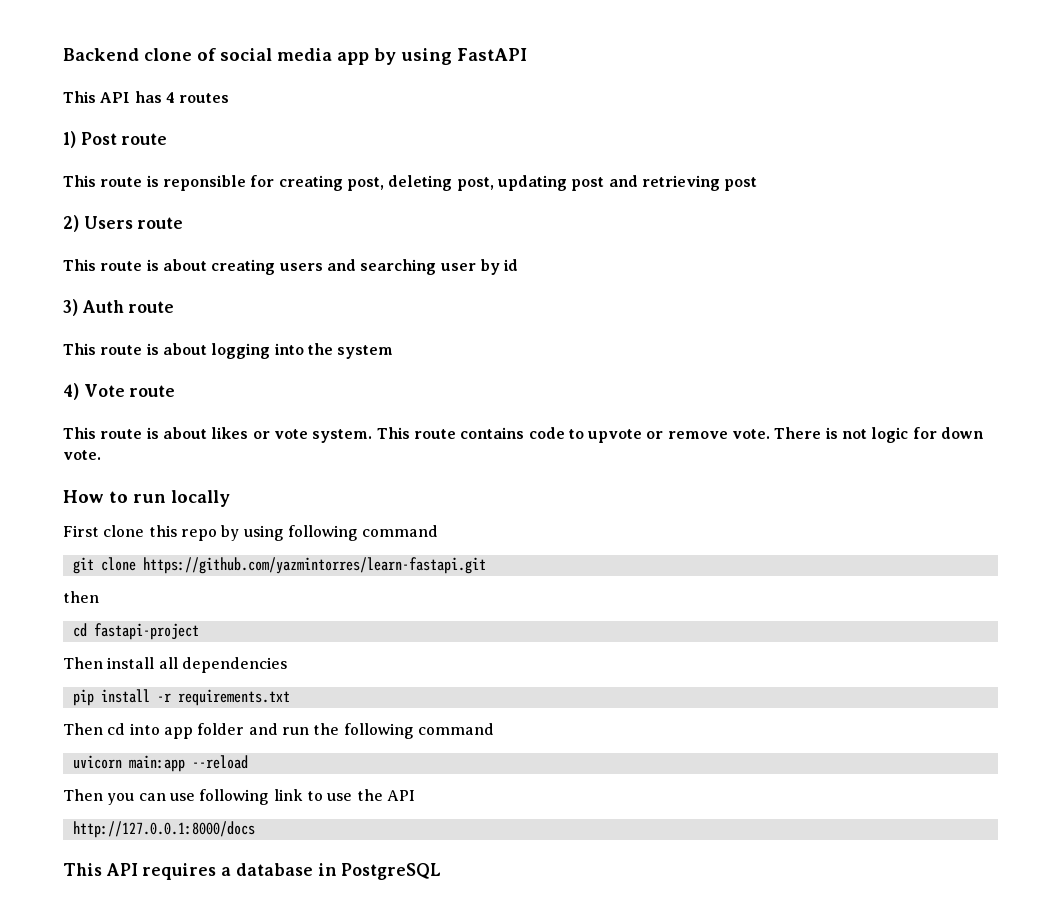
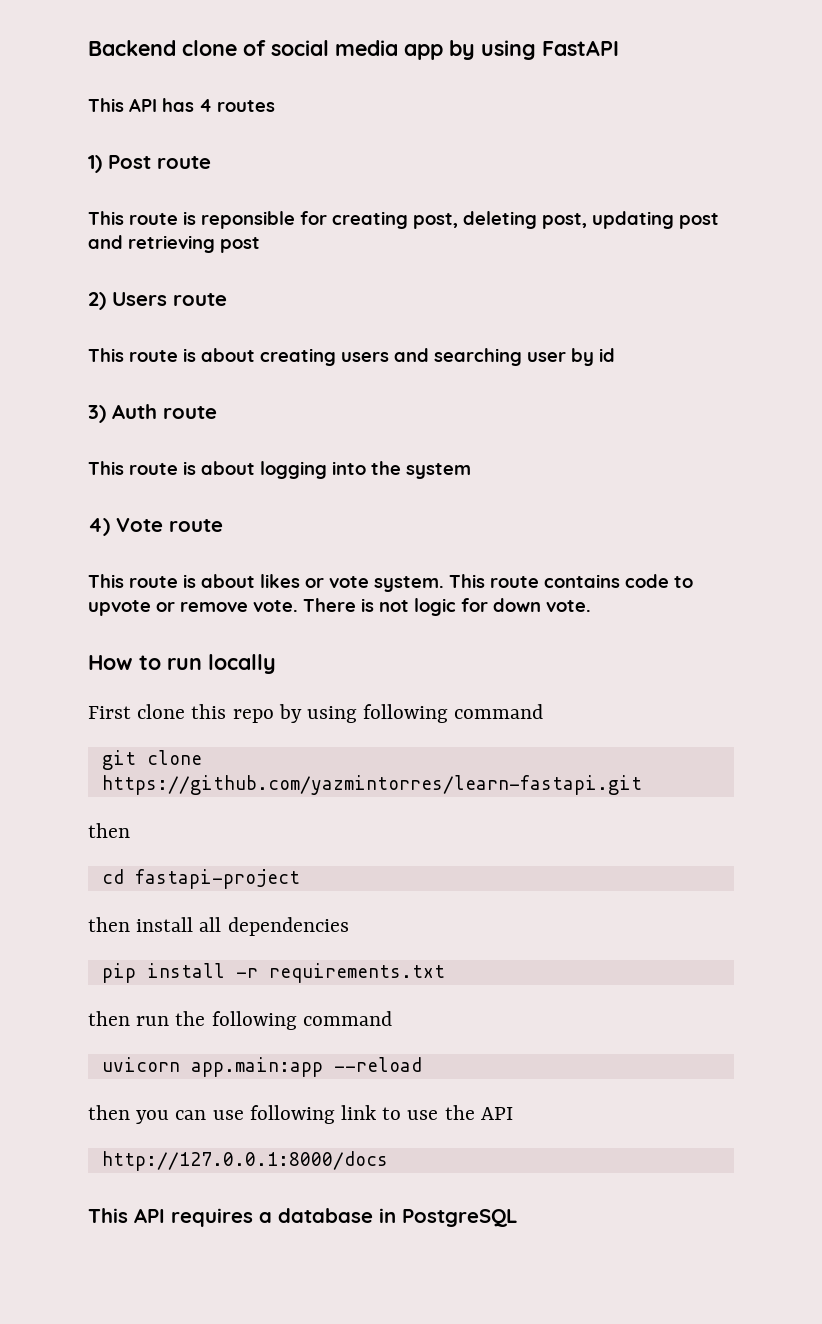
- Then install all dependencies
+ then install all dependencies
- Then cd into app folder and run the following command
+ then run the following command
- uvicorn main:app --reload
+ uvicorn app.main:app --reload
- Then you can use following link to use the API
+ then you can use following link to use the API

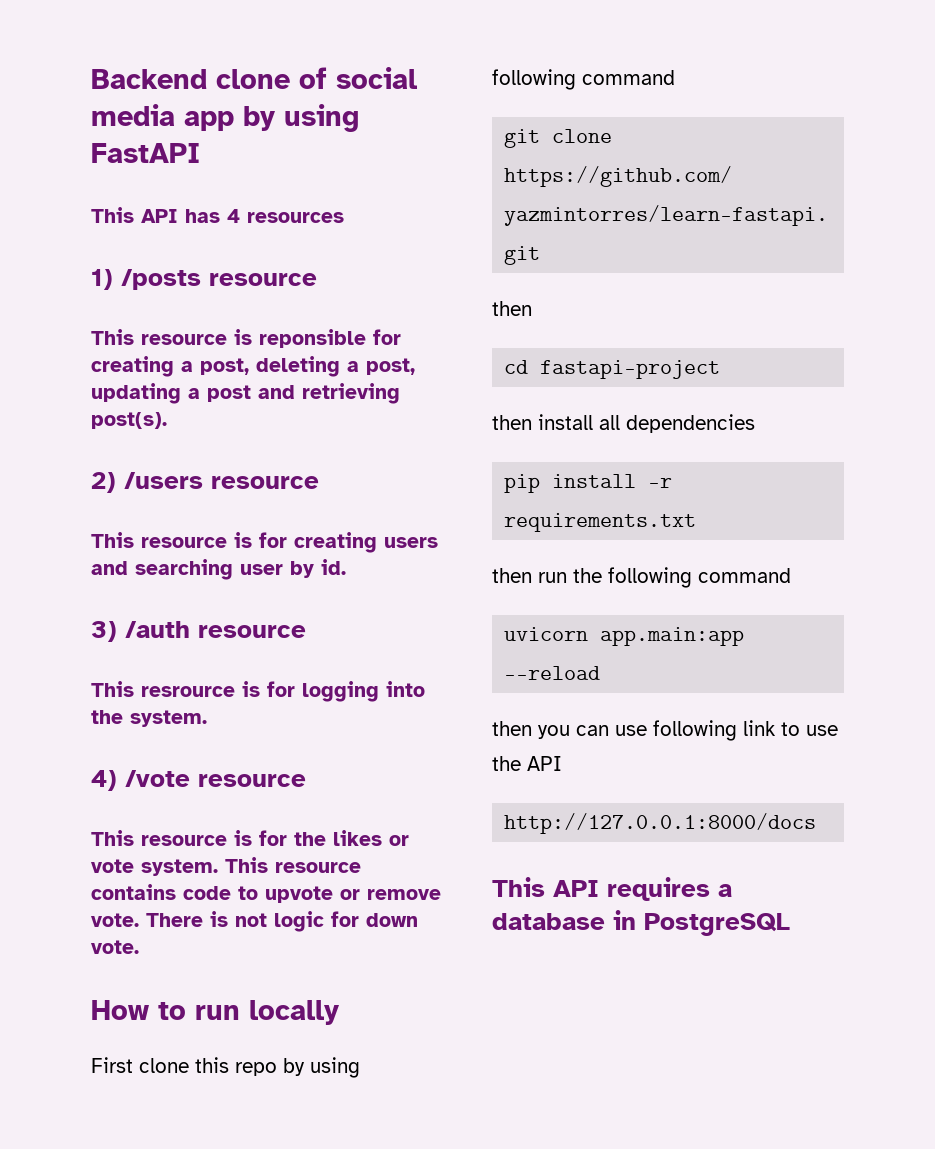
- This API has 4 routes
+ This API has 4 resources
- 1) Post route
- This route is reponsible for creating post, deleting post, updating post and retrieving post
+ 1) /posts resource
+ This resource is reponsible for creating a post, deleting a post, updating a post and retrieving post(s).
- 2) Users route
- This route is about creating users and searching user by id
+ 2) /users resource
+ This resource is for creating users and searching user by id.
- 3) Auth route
- This route is about logging into the system
+ 3) /auth resource
+ This resrource is for logging into the system.
- 4) Vote route
- This route is about likes or vote system.
+ 4) /vote resource
+ This resource is for the likes or vote system.
- This route contains code to upvote or remove vote.
+ This resource contains code to upvote or remove vote.

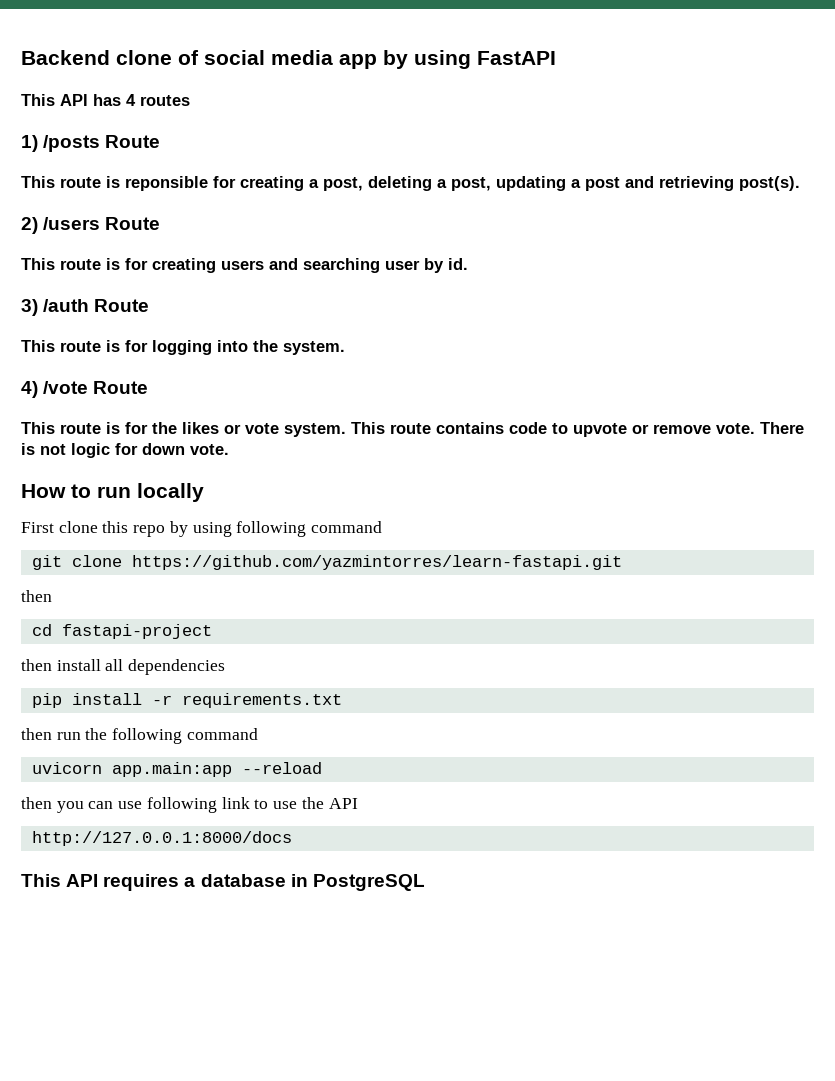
- This API has 4 resources
+ This API has 4 routes
- 1) /posts resource
- This resource is reponsible for creating a post, deleting a post, updating a post and retrieving post(s).
+ 1) /posts Route
+ This route is reponsible for creating a post, deleting a post, updating a post and retrieving post(s).
- 2) /users resource
- This resource is for creating users and searching user by id.
+ 2) /users Route
+ This route is for creating users and searching user by id.
- 3) /auth resource
- This resrource is for logging into the system.
+ 3) /auth Route
+ This route is for logging into the system.
- 4) /vote resource
- This resource is for the likes or vote system.
+ 4) /vote Route
+ This route is for the likes or vote system.
- This resource contains code to upvote or remove vote.
+ This route contains code to upvote or remove vote.

